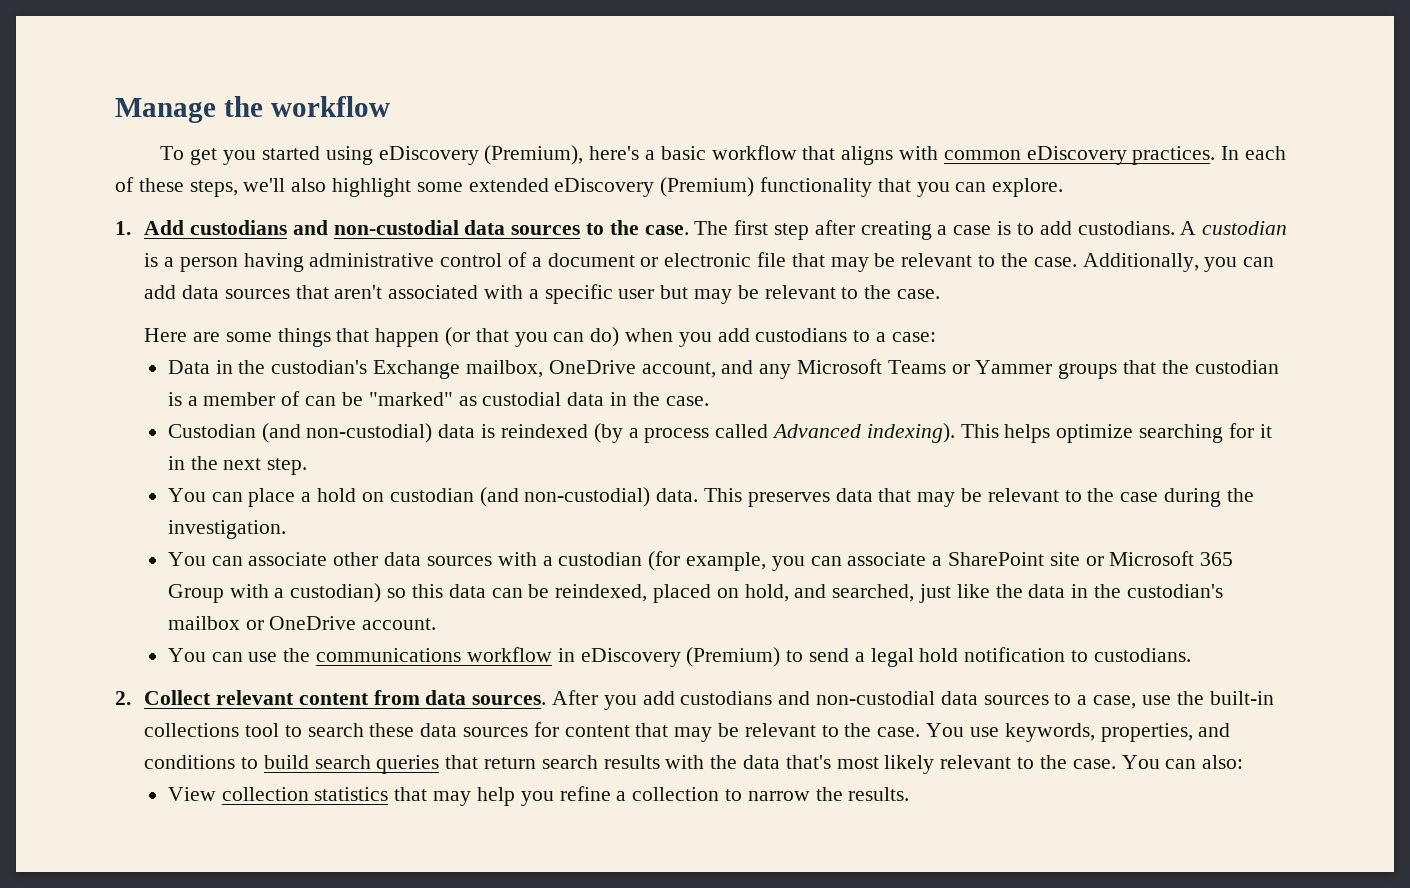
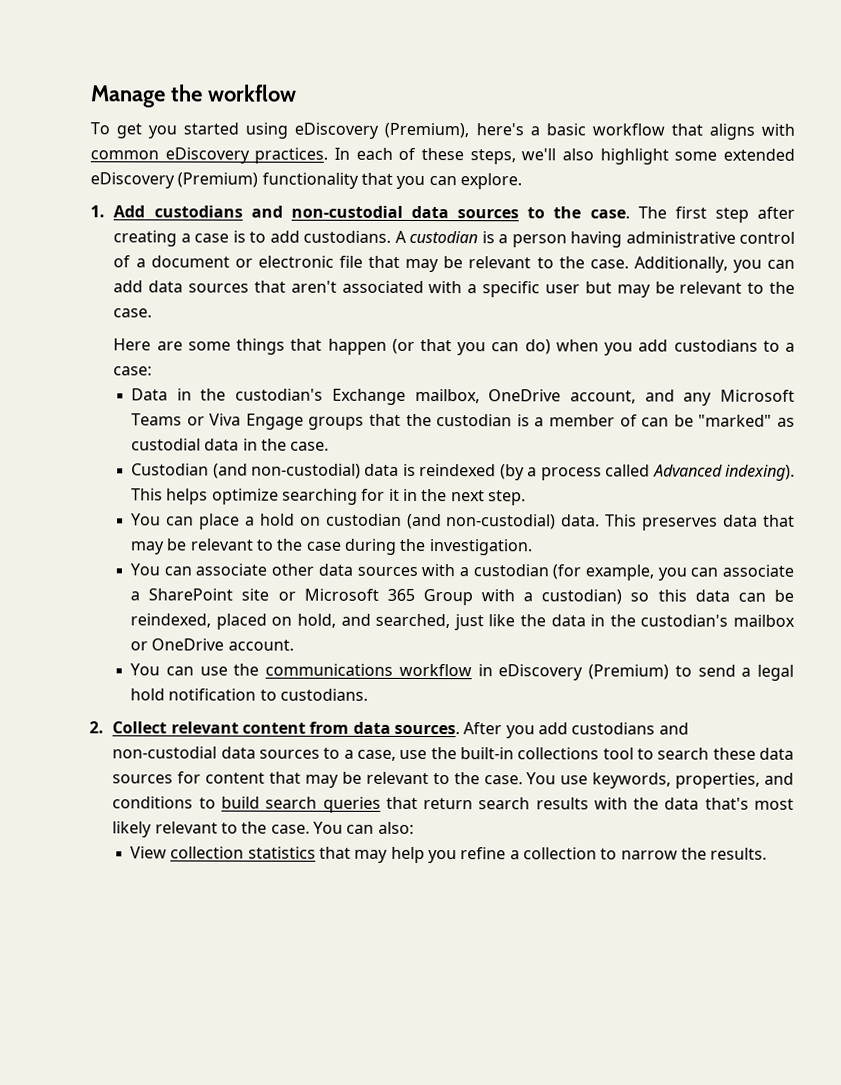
- Data in the custodian's Exchange mailbox, OneDrive account, and any Microsoft Teams or Yammer groups that the custodian is a member of can be "marked" as custodial data in the case.
+ Data in the custodian's Exchange mailbox, OneDrive account, and any Microsoft Teams or Viva Engage groups that the custodian is a member of can be "marked" as custodial data in the case.

